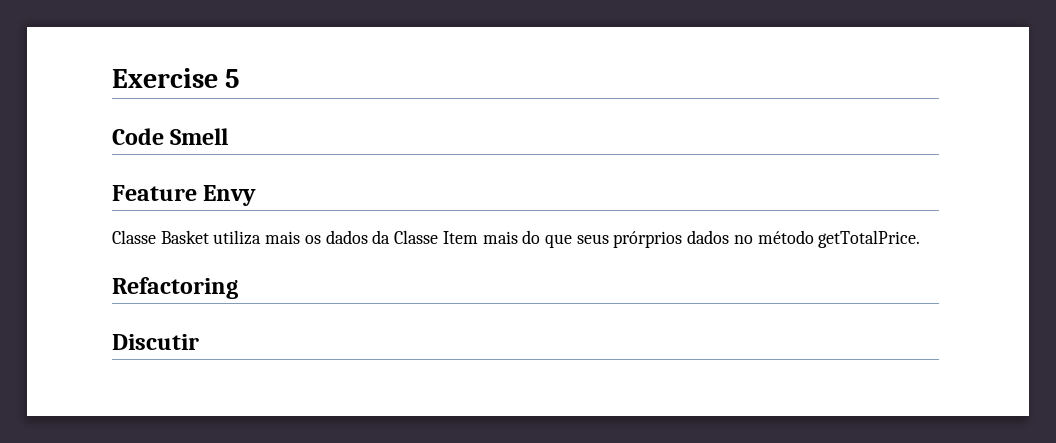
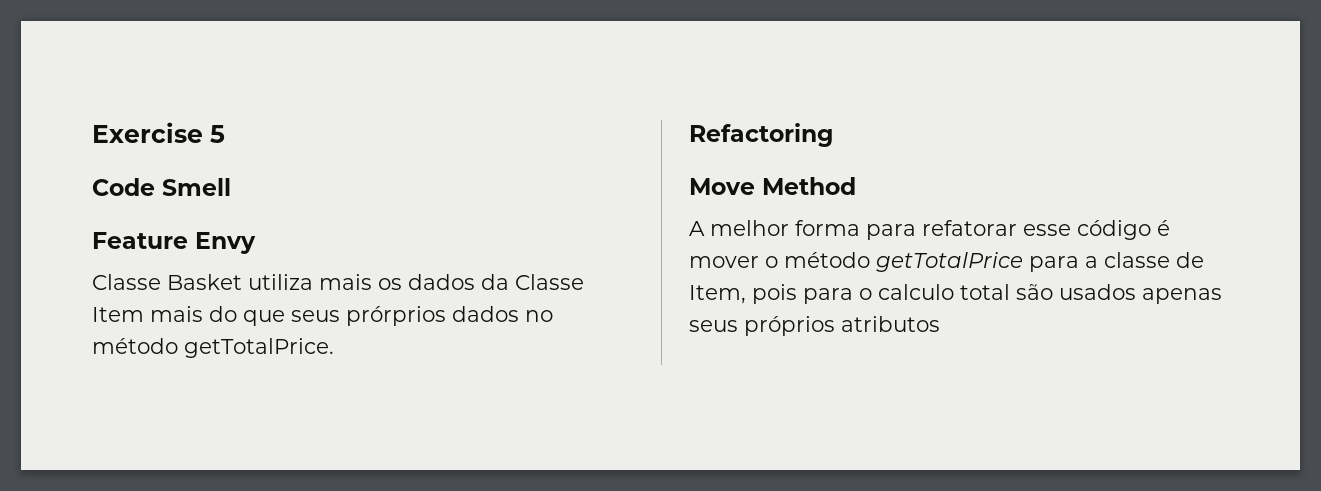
- Discutir
+ Move Method
+ A melhor forma para refatorar esse código é mover o método getTotalPrice para a classe de Item, pois para o calculo total são usados apenas seus próprios atributos

